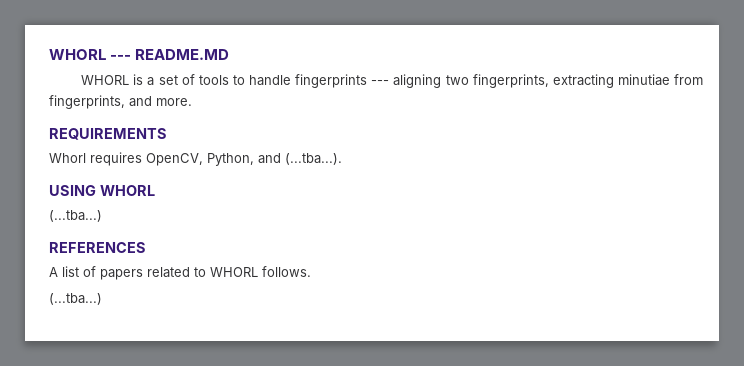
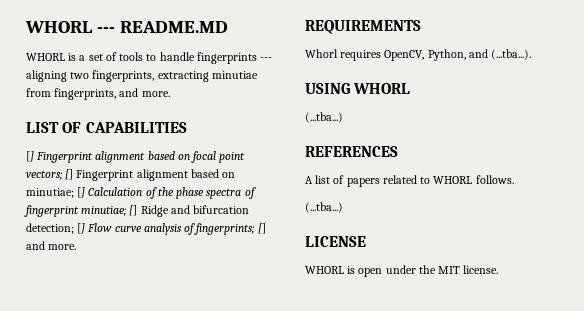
+ LIST OF CAPABILITIES
+ [] Fingerprint alignment based on focal point vectors; [] Fingerprint alignment based on minutiae; [] Calculation of the phase spectra of fingerprint minutiae; [] Ridge and bifurcation detection; [] Flow curve analysis of fingerprints; [] and more.
+ LICENSE
+ WHORL is open under the MIT license.

